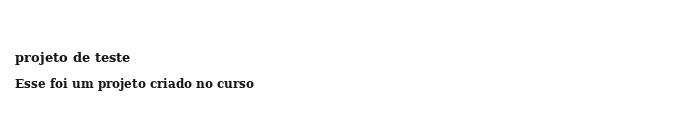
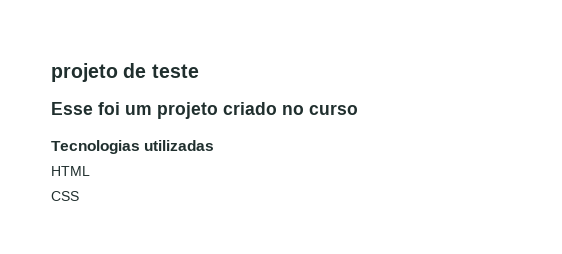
+ Tecnologias utilizadas
+ HTML
+ CSS

